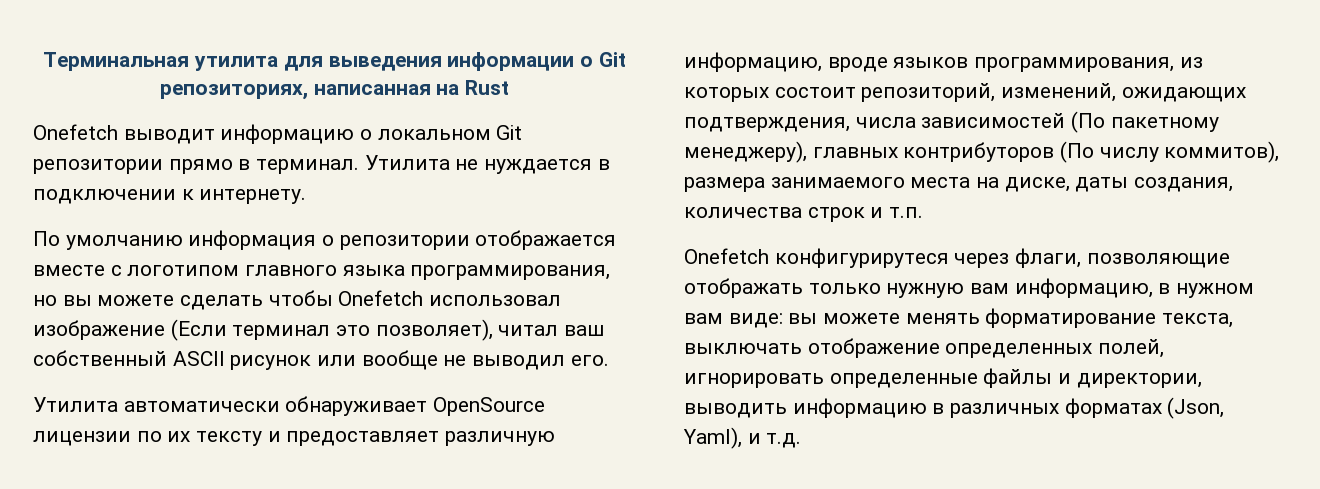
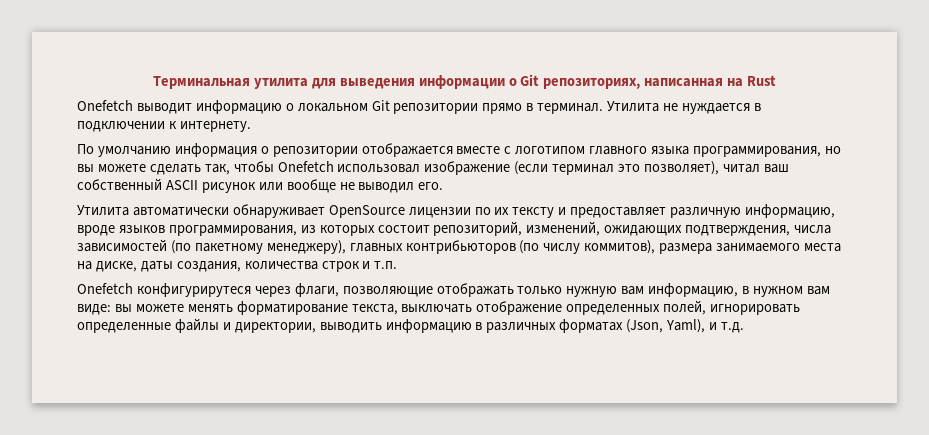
- По умолчанию информация о репозитории отображается вместе с логотипом главного языка программирования, но вы можете сделать чтобы Onefetch использовал изображение (Если терминал это позволяет), читал ваш собственный ASCII рисунок или вообще не выводил его.
+ По умолчанию информация о репозитории отображается вместе с логотипом главного языка программирования, но вы можете сделать так, чтобы Onefetch использовал изображение (если терминал это позволяет), читал ваш собственный ASCII рисунок или вообще не выводил его.
- Утилита автоматически обнаруживает OpenSource лицензии по их тексту и предоставляет различную информацию, вроде языков программирования, из которых состоит репозиторий, изменений, ожидающих подтверждения, числа зависимостей (По пакетному менеджеру), главных контрибуторов (По числу коммитов), размера занимаемого места на диске, даты создания, количества строк и т.п.
+ Утилита автоматически обнаруживает OpenSource лицензии по их тексту и предоставляет различную информацию, вроде языков программирования, из которых состоит репозиторий, изменений, ожидающих подтверждения, числа зависимостей (по пакетному менеджеру), главных контрибьюторов (по числу коммитов), размера занимаемого места на диске, даты создания, количества строк и т.п.

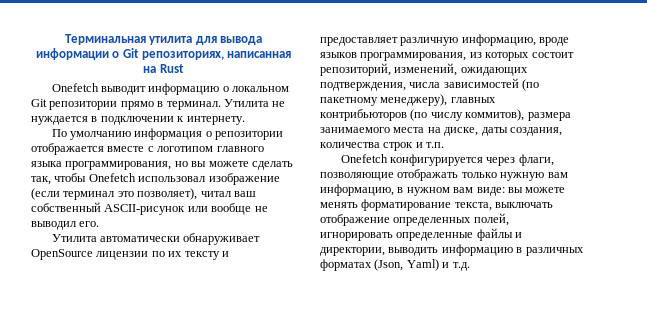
- Терминальная утилита для выведения информации о Git репозиториях, написанная на Rust
+ Терминальная утилита для вывода информации о Git репозиториях, написанная на Rust
- По умолчанию информация о репозитории отображается вместе с логотипом главного языка программирования, но вы можете сделать так, чтобы Onefetch использовал изображение (если терминал это позволяет), читал ваш собственный ASCII рисунок или вообще не выводил его.
+ По умолчанию информация о репозитории отображается вместе с логотипом главного языка программирования, но вы можете сделать так, чтобы Onefetch использовал изображение (если терминал это позволяет), читал ваш собственный ASCII-рисунок или вообще не выводил его.
- Onefetch конфигурирутеся через флаги, позволяющие отображать только нужную вам информацию, в нужном вам виде: вы можете менять форматирование текста, выключать отображение определенных полей, игнорировать определенные файлы и директории, выводить информацию в различных форматах (Json, Yaml), и т.д.
+ Onefetch конфигурируется через флаги, позволяющие отображать только нужную вам информацию, в нужном вам виде: вы можете менять форматирование текста, выключать отображение определенных полей, игнорировать определенные файлы и директории, выводить информацию в различных форматах (Json, Yaml) и т.д.

